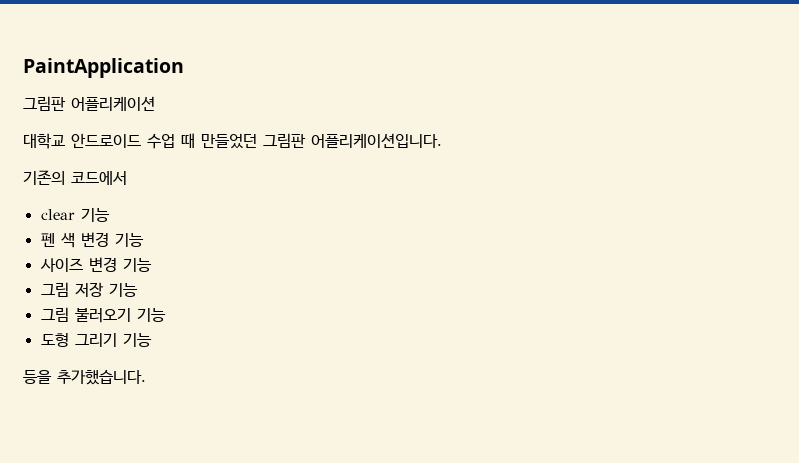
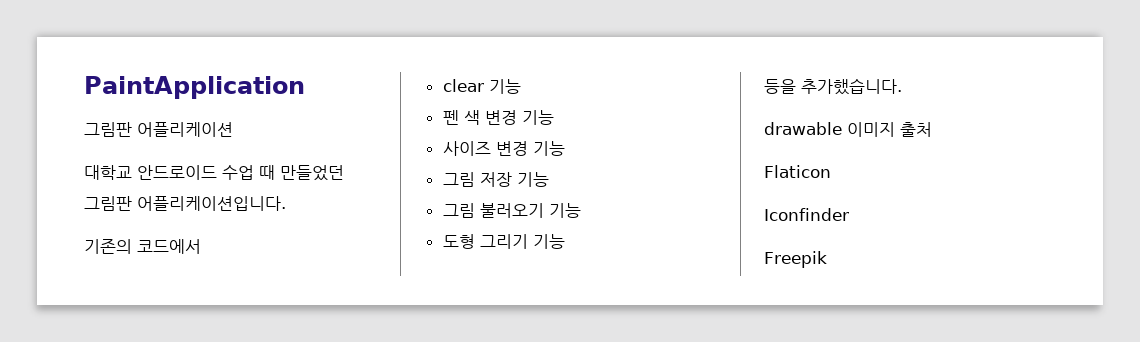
+ drawable 이미지 출처
+ Flaticon
+ Iconfinder
+ Freepik

